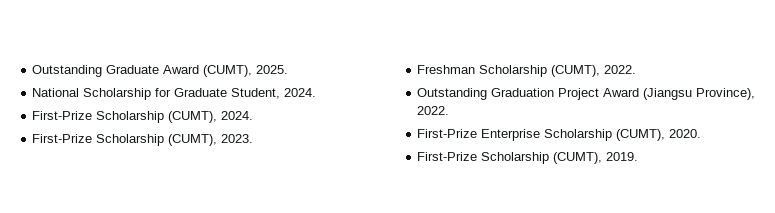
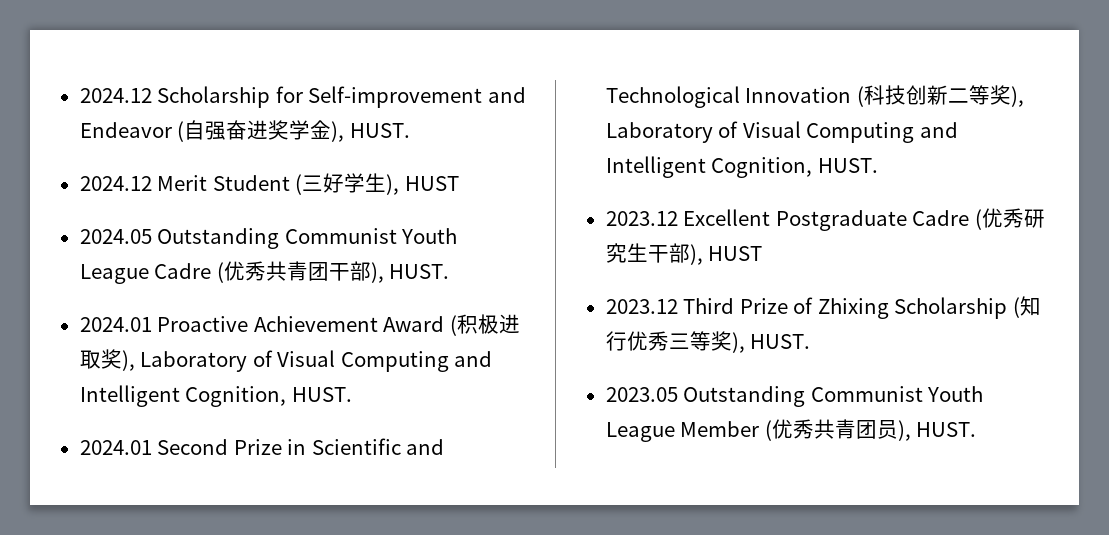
- Outstanding Graduate Award (CUMT), 2025.
- National Scholarship for Graduate Student, 2024.
- First-Prize Scholarship (CUMT), 2024.
- First-Prize Scholarship (CUMT), 2023.
- Freshman Scholarship (CUMT), 2022.
- Outstanding Graduation Project Award (Jiangsu Province), 2022.
- First-Prize Enterprise Scholarship (CUMT), 2020.
- First-Prize Scholarship (CUMT), 2019.
+ 2024.12 Scholarship for Self-improvement and Endeavor (自强奋进奖学金), HUST.
+ 2024.12 Merit Student (三好学生), HUST
+ 2024.05 Outstanding Communist Youth League Cadre (优秀共青团干部), HUST.
+ 2024.01 Proactive Achievement Award (积极进取奖), Laboratory of Visual Computing and Intelligent Cognition, HUST.
+ 2024.01 Second Prize in Scientific and Technological Innovation (科技创新二等奖), Laboratory of Visual Computing and Intelligent Cognition, HUST.
+ 2023.12 Excellent Postgraduate Cadre (优秀研究生干部), HUST
+ 2023.12 Third Prize of Zhixing Scholarship (知行优秀三等奖), HUST.
+ 2023.05 Outstanding Communist Youth League Member (优秀共青团员), HUST.

